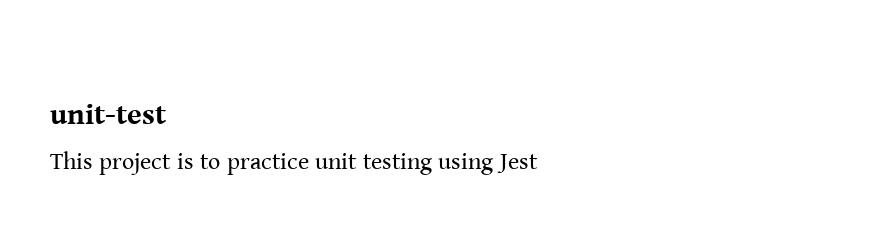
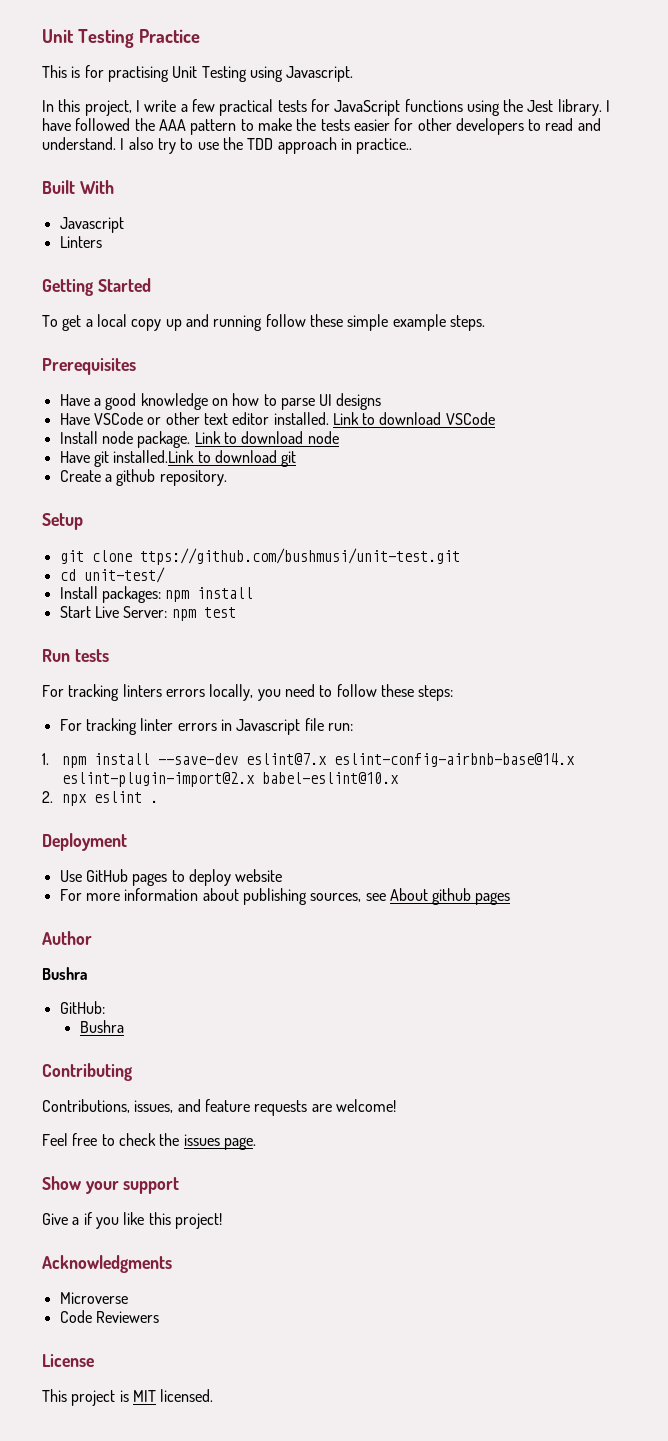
- unit-test
- This project is to practice unit testing using Jest
+ Unit Testing Practice
+ This is for practising Unit Testing using Javascript.
+ In this project, I write a few practical tests for JavaScript functions using the Jest library. I have followed the AAA pattern to make the tests easier for other developers to read and understand. I also try to use the TDD approach in practice..
+ Built With
+ Javascript
+ Linters
+ Getting Started
+ To get a local copy up and running follow these simple example steps.
+ Prerequisites
+ Have a good knowledge on how to parse UI designs
+ Have VSCode or other text editor installed. Link to download VSCode
+ Install node package. Link to download node
+ Have git installed.Link to download git
+ Create a github repository.
+ Setup
+ git clone ttps://github.com/bushmusi/unit-test.git
+ cd unit-test/
+ Install packages: npm install
+ Start Live Server: npm test
+ Run tests
+ For tracking linters errors locally, you need to follow these steps:
+ For tracking linter errors in Javascript file run:
+ 1. npm install --save-dev eslint@7.x eslint-config-airbnb-base@14.x eslint-plugin-import@2.x babel-eslint@10.x
+ 2. npx eslint .
+ Deployment
+ Use GitHub pages to deploy website
+ For more information about publishing sources, see About github pages
+ Author
+ Bushra
+ GitHub:
+ Bushra
+ Contributing
+ Contributions, issues, and feature requests are welcome!
+ Feel free to check the issues page.
+ Show your support
+ Give a if you like this project!
+ Acknowledgments
+ Microverse
+ Code Reviewers
+ License
+ This project is MIT licensed.

